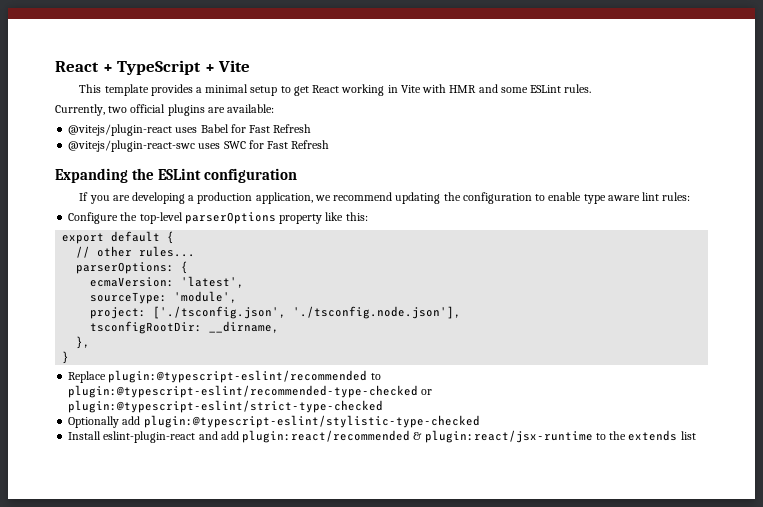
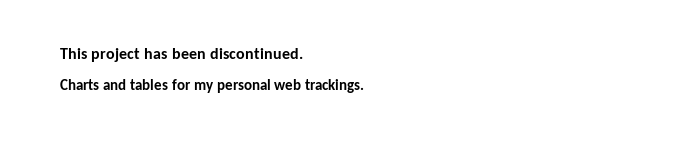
- React + TypeScript + Vite
- This template provides a minimal setup to get React working in Vite with HMR and some ESLint rules.
- Currently, two official plugins are available:
- @vitejs/plugin-react uses Babel for Fast Refresh
- @vitejs/plugin-react-swc uses SWC for Fast Refresh
- Expanding the ESLint configuration
- If you are developing a production application, we recommend updating the configuration to enable type aware lint rules:
- Configure the top-level parserOptions property like this:
- export default {
- // other rules...
- parserOptions: {
- ecmaVersion: 'latest',
- sourceType: 'module',
- project: ['./tsconfig.json', './tsconfig.node.json'],
- tsconfigRootDir: __dirname,
- },
- }
- Replace plugin:@typescript-eslint/recommended to plugin:@typescript-eslint/recommended-type-checked or plugin:@typescript-eslint/strict-type-checked
- Optionally add plugin:@typescript-eslint/stylistic-type-checked
- Install eslint-plugin-react and add plugin:react/recommended & plugin:react/jsx-runtime to the extends list
+ This project has been discontinued.
+ Charts and tables for my personal web trackings.

